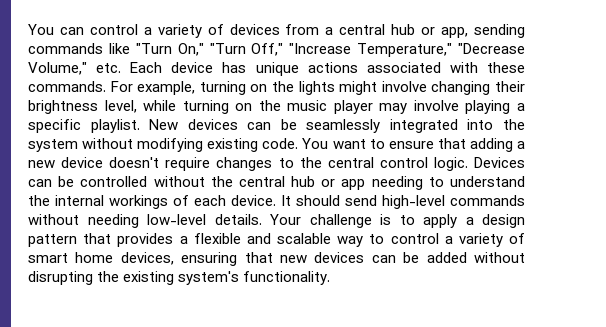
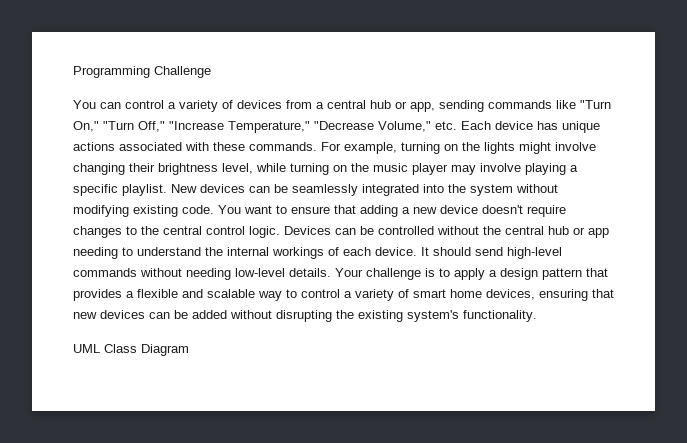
+ Programming Challenge
+ UML Class Diagram

